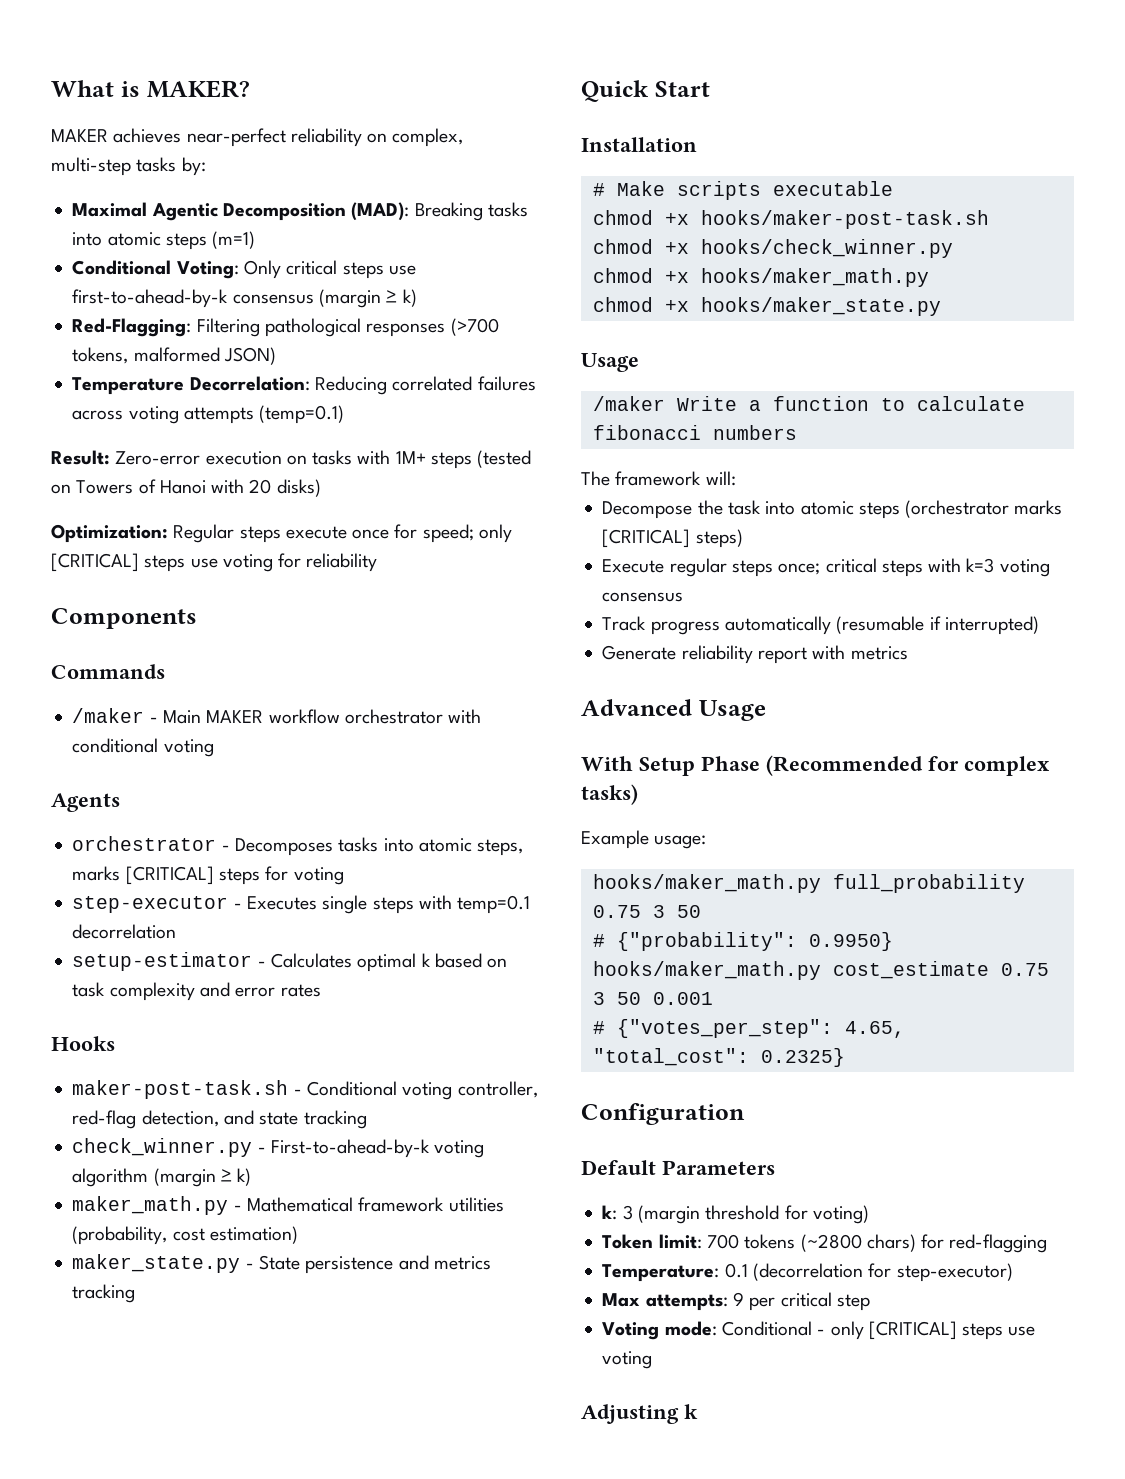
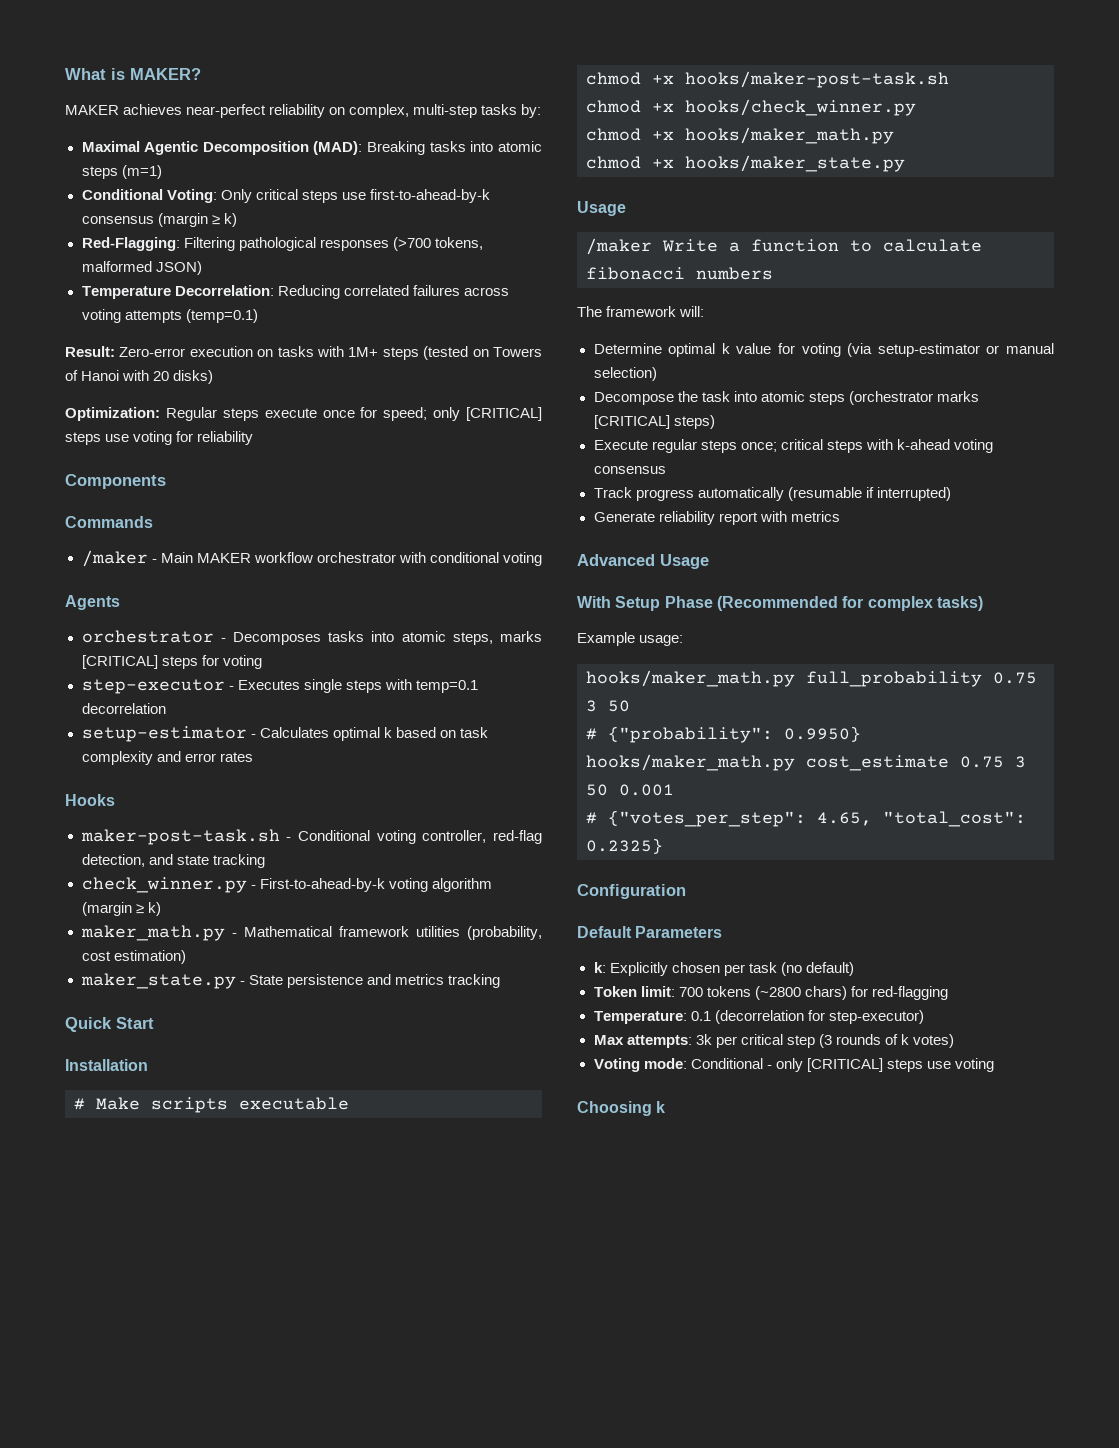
+ Determine optimal k value for voting (via setup-estimator or manual selection)
- Execute regular steps once; critical steps with k=3 voting consensus
+ Execute regular steps once; critical steps with k-ahead voting consensus
- k: 3 (margin threshold for voting)
+ k: Explicitly chosen per task (no default)
- Max attempts: 9 per critical step
+ Max attempts: 3k per critical step (3 rounds of k votes)
- Adjusting k
+ Choosing k

